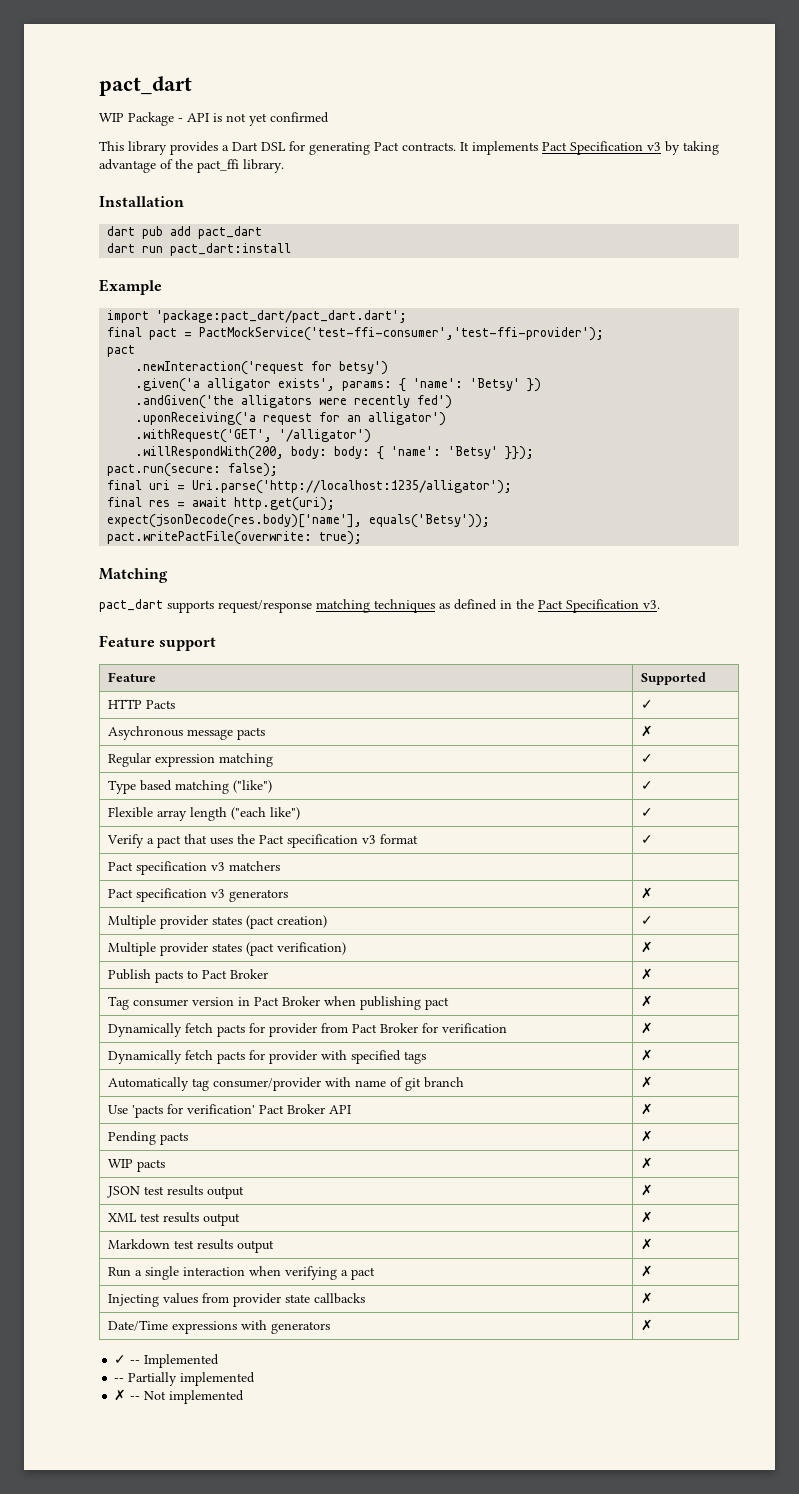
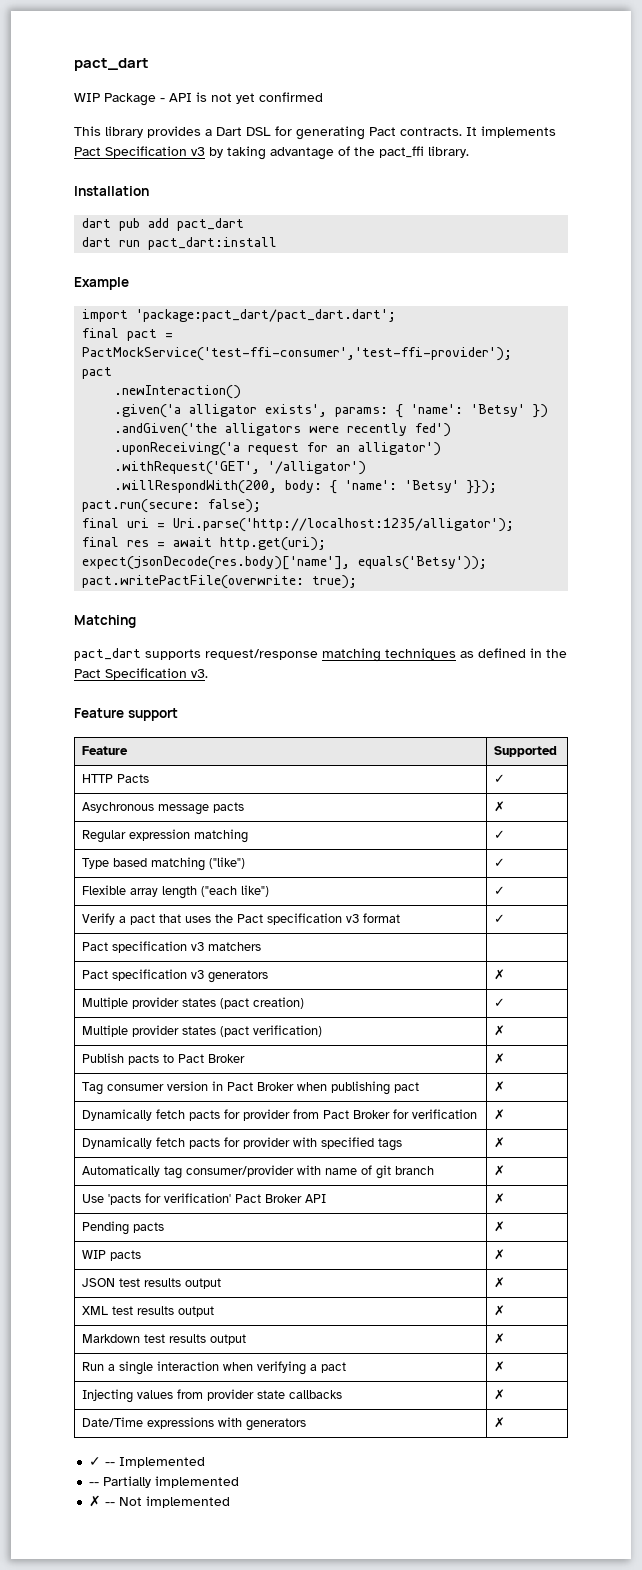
- .newInteraction('request for betsy')
+ .newInteraction()
- .willRespondWith(200, body: body: { 'name': 'Betsy' }});
+ .willRespondWith(200, body: { 'name': 'Betsy' }});

